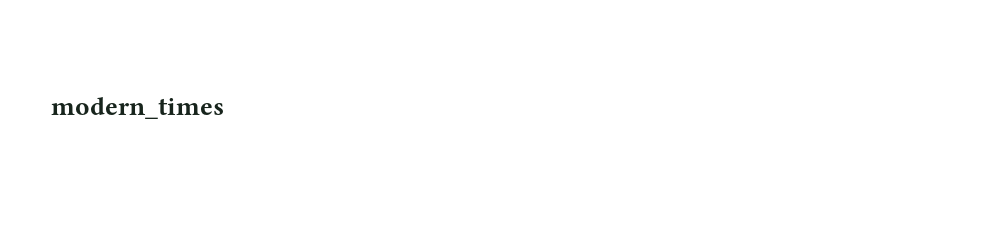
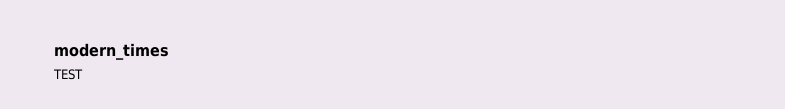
+ TEST

